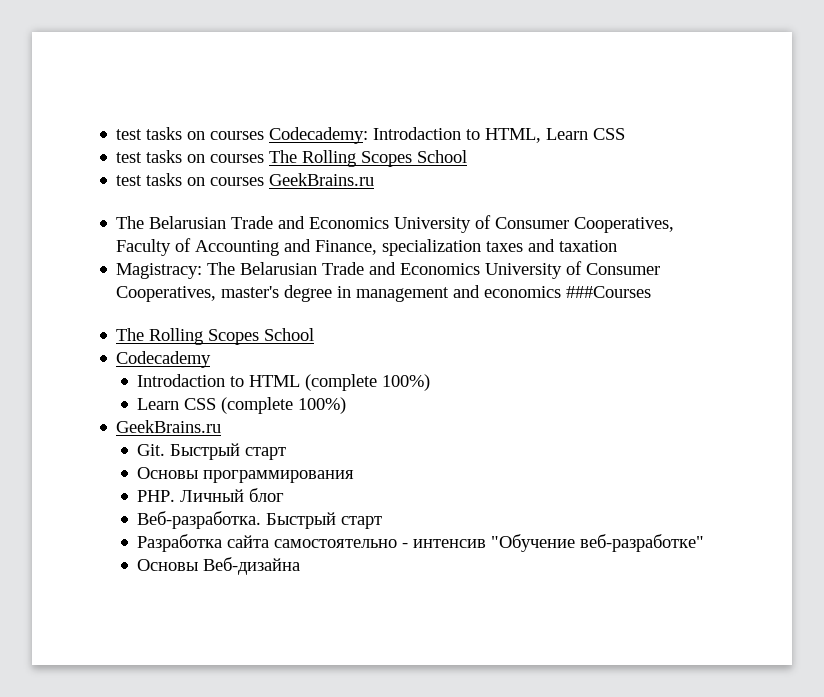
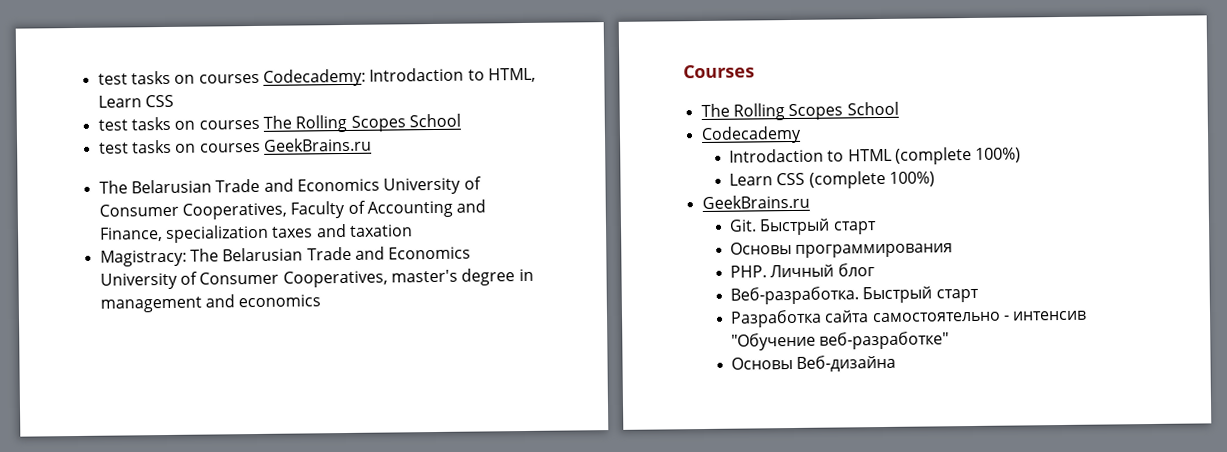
- Magistracy: The Belarusian Trade and Economics University of Consumer Cooperatives, master's degree in management and economics ###Courses
+ Magistracy: The Belarusian Trade and Economics University of Consumer Cooperatives, master's degree in management and economics
+ Courses

